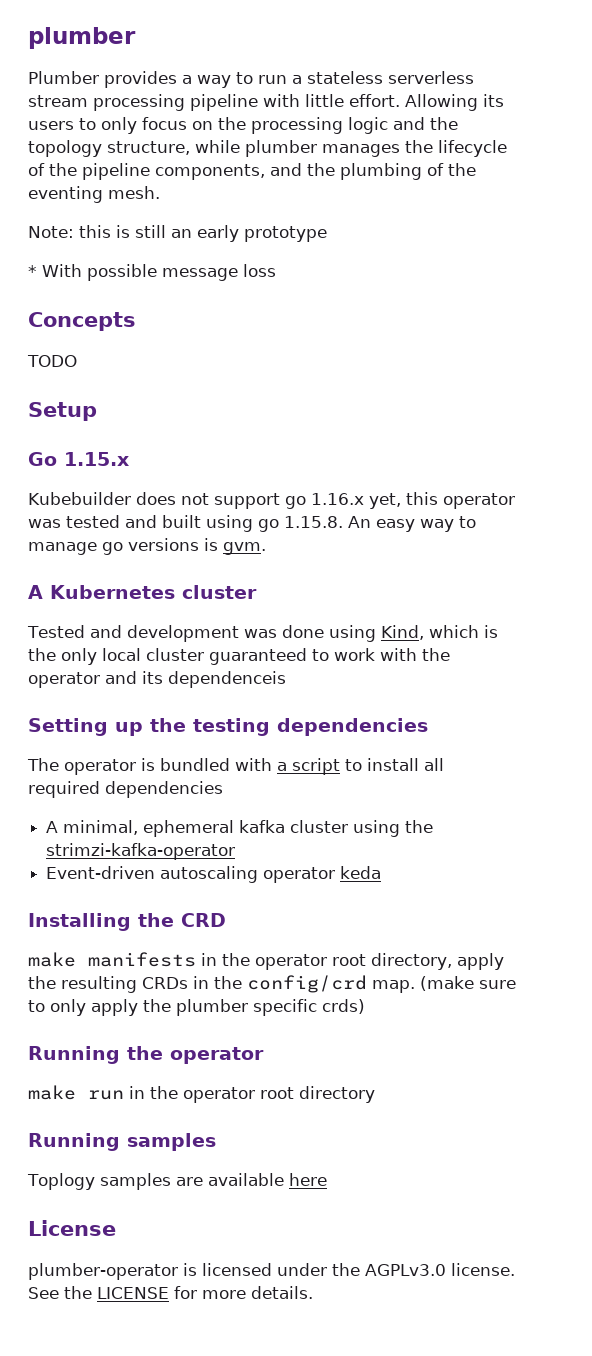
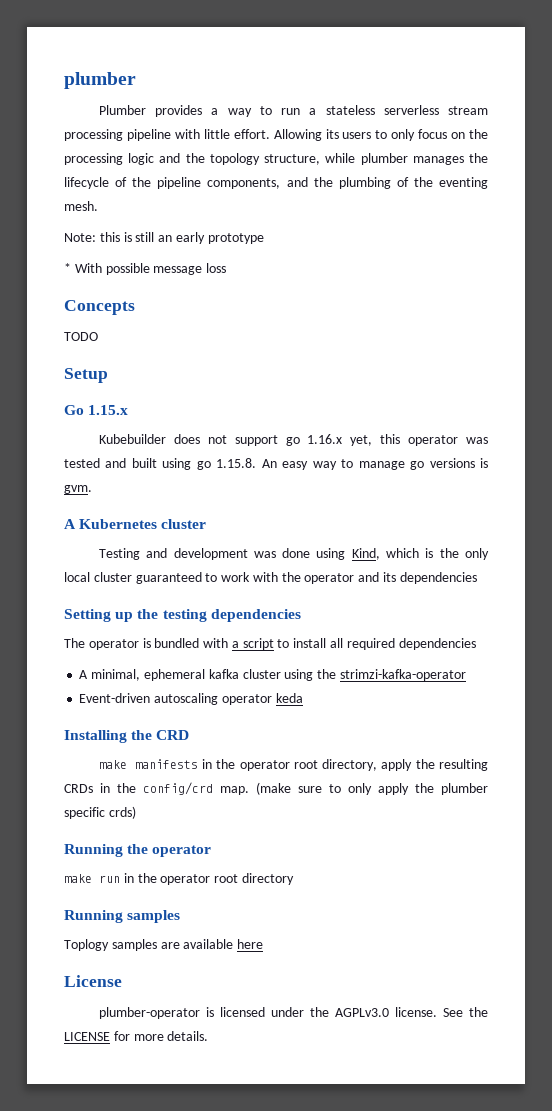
- Tested and development was done using Kind, which is the only local cluster guaranteed to work with the operator and its dependenceis
+ Testing and development was done using Kind, which is the only local cluster guaranteed to work with the operator and its dependencies

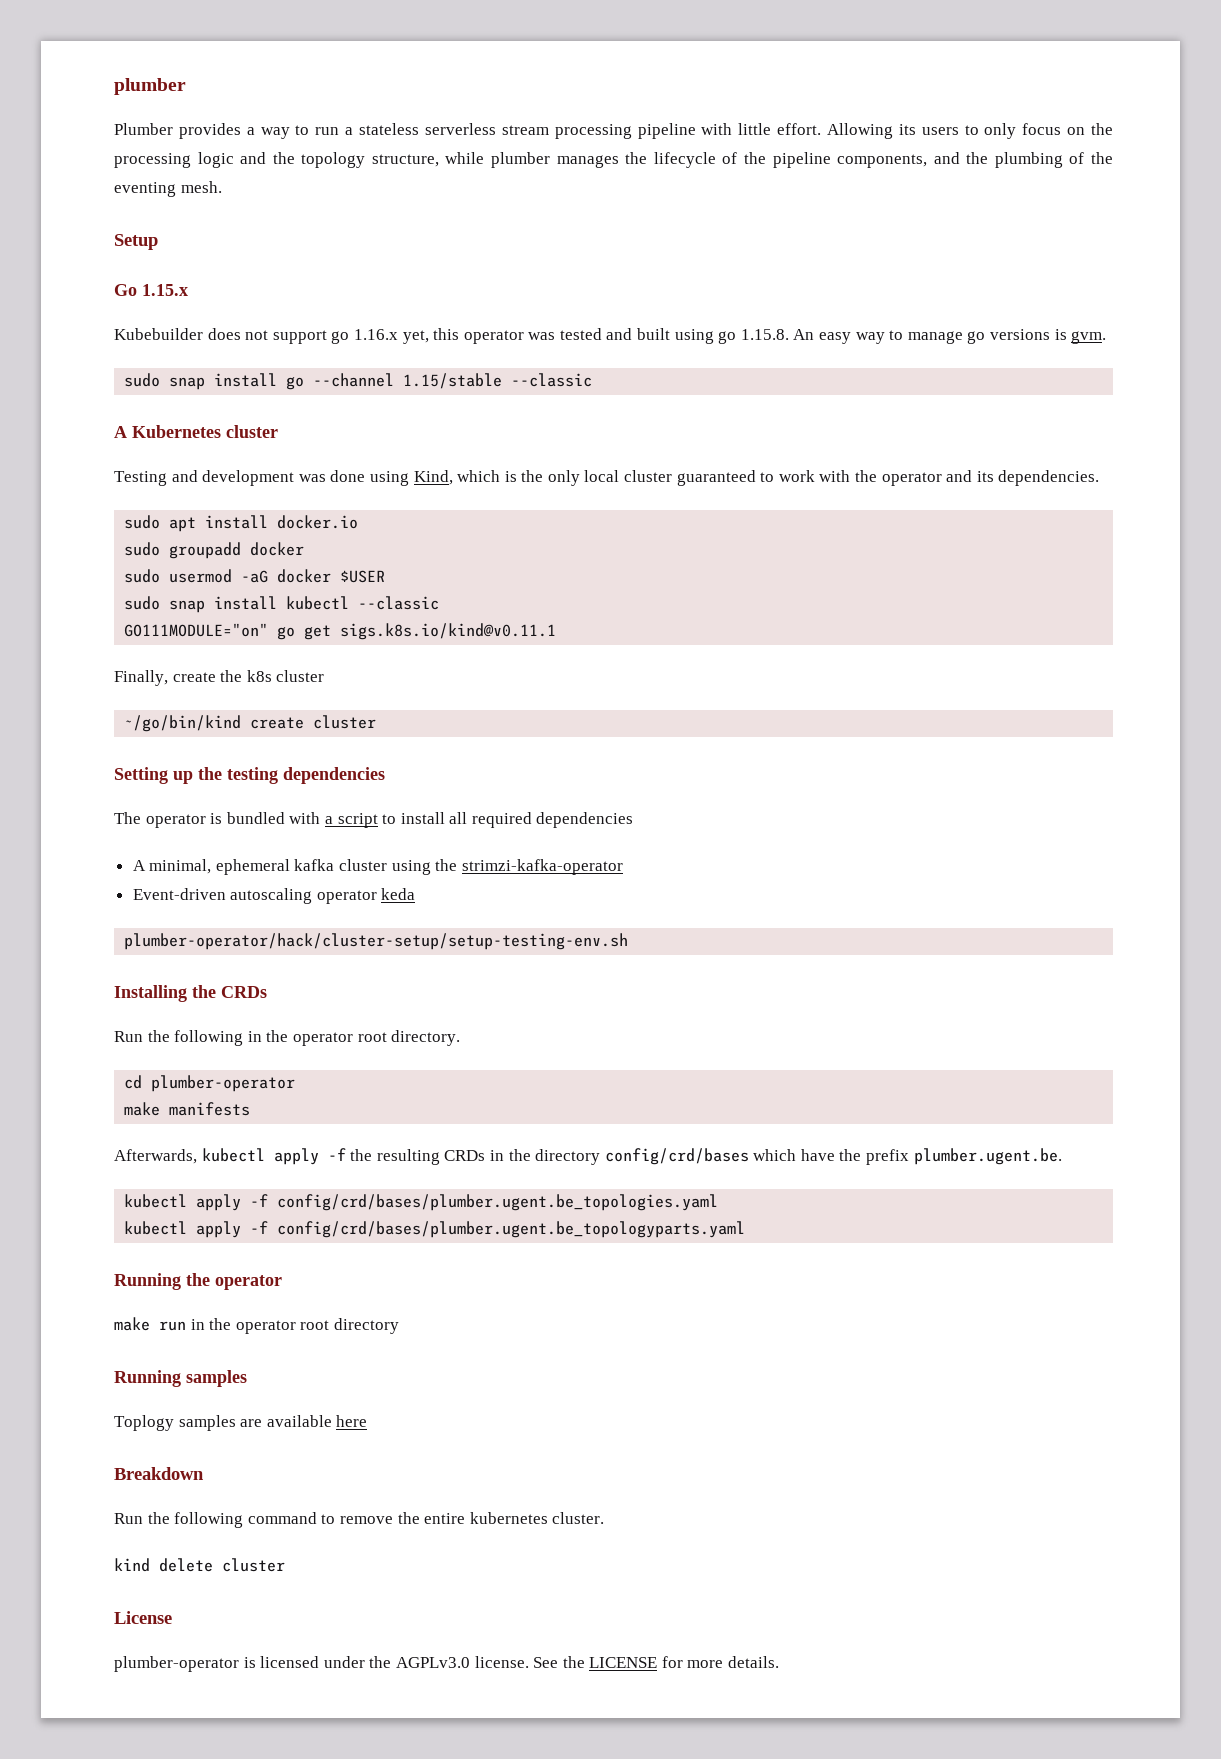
- Note: this is still an early prototype
- * With possible message loss
- Concepts
- TODO
+ sudo snap install go --channel 1.15/stable --classic
- Testing and development was done using Kind, which is the only local cluster guaranteed to work with the operator and its dependencies
+ Testing and development was done using Kind, which is the only local cluster guaranteed to work with the operator and its dependencies.
+ sudo apt install docker.io
+ sudo groupadd docker
+ sudo usermod -aG docker $USER
+ sudo snap install kubectl --classic
+ GO111MODULE="on" go get sigs.k8s.io/kind@v0.11.1
+ Finally, create the k8s cluster
+ ~/go/bin/kind create cluster
+ plumber-operator/hack/cluster-setup/setup-testing-env.sh
- Installing the CRD
- make manifests in the operator root directory, apply the resulting CRDs in the config/crd map. (make sure to only apply the plumber specific crds)
+ Installing the CRDs
+ Run the following in the operator root directory.
+ cd plumber-operator
+ make manifests
+ Afterwards, kubectl apply -f the resulting CRDs in the directory config/crd/bases which have the prefix plumber.ugent.be.
+ kubectl apply -f config/crd/bases/plumber.ugent.be_topologies.yaml
+ kubectl apply -f config/crd/bases/plumber.ugent.be_topologyparts.yaml
+ Breakdown
+ Run the following command to remove the entire kubernetes cluster.
+ kind delete cluster

